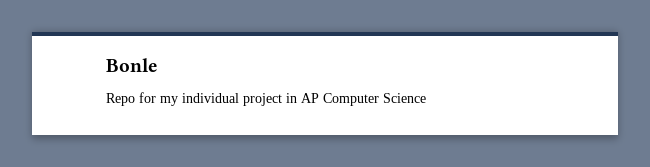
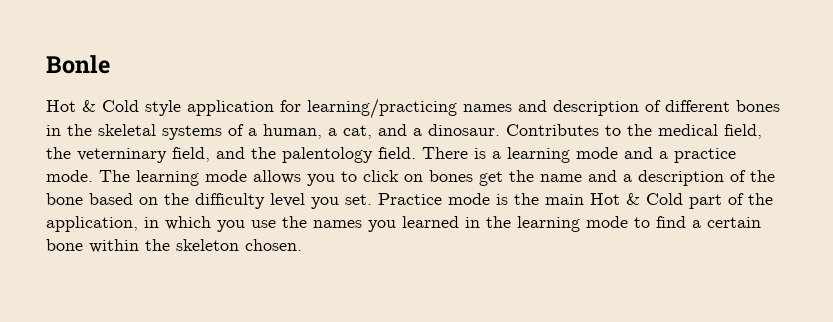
- Repo for my individual project in AP Computer Science
+ Hot & Cold style application for learning/practicing names and description of different bones in the skeletal systems of a human, a cat, and a dinosaur. Contributes to the medical field, the veterninary field, and the palentology field. There is a learning mode and a practice mode. The learning mode allows you to click on bones get the name and a description of the bone based on the difficulty level you set. Practice mode is the main Hot & Cold part of the application, in which you use the names you learned in the learning mode to find a certain bone within the skeleton chosen.

